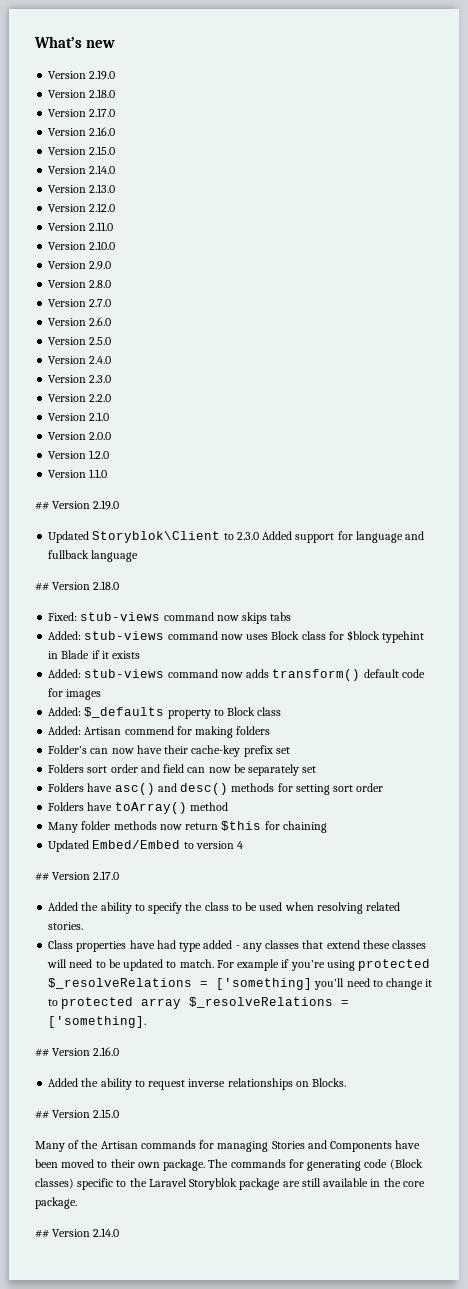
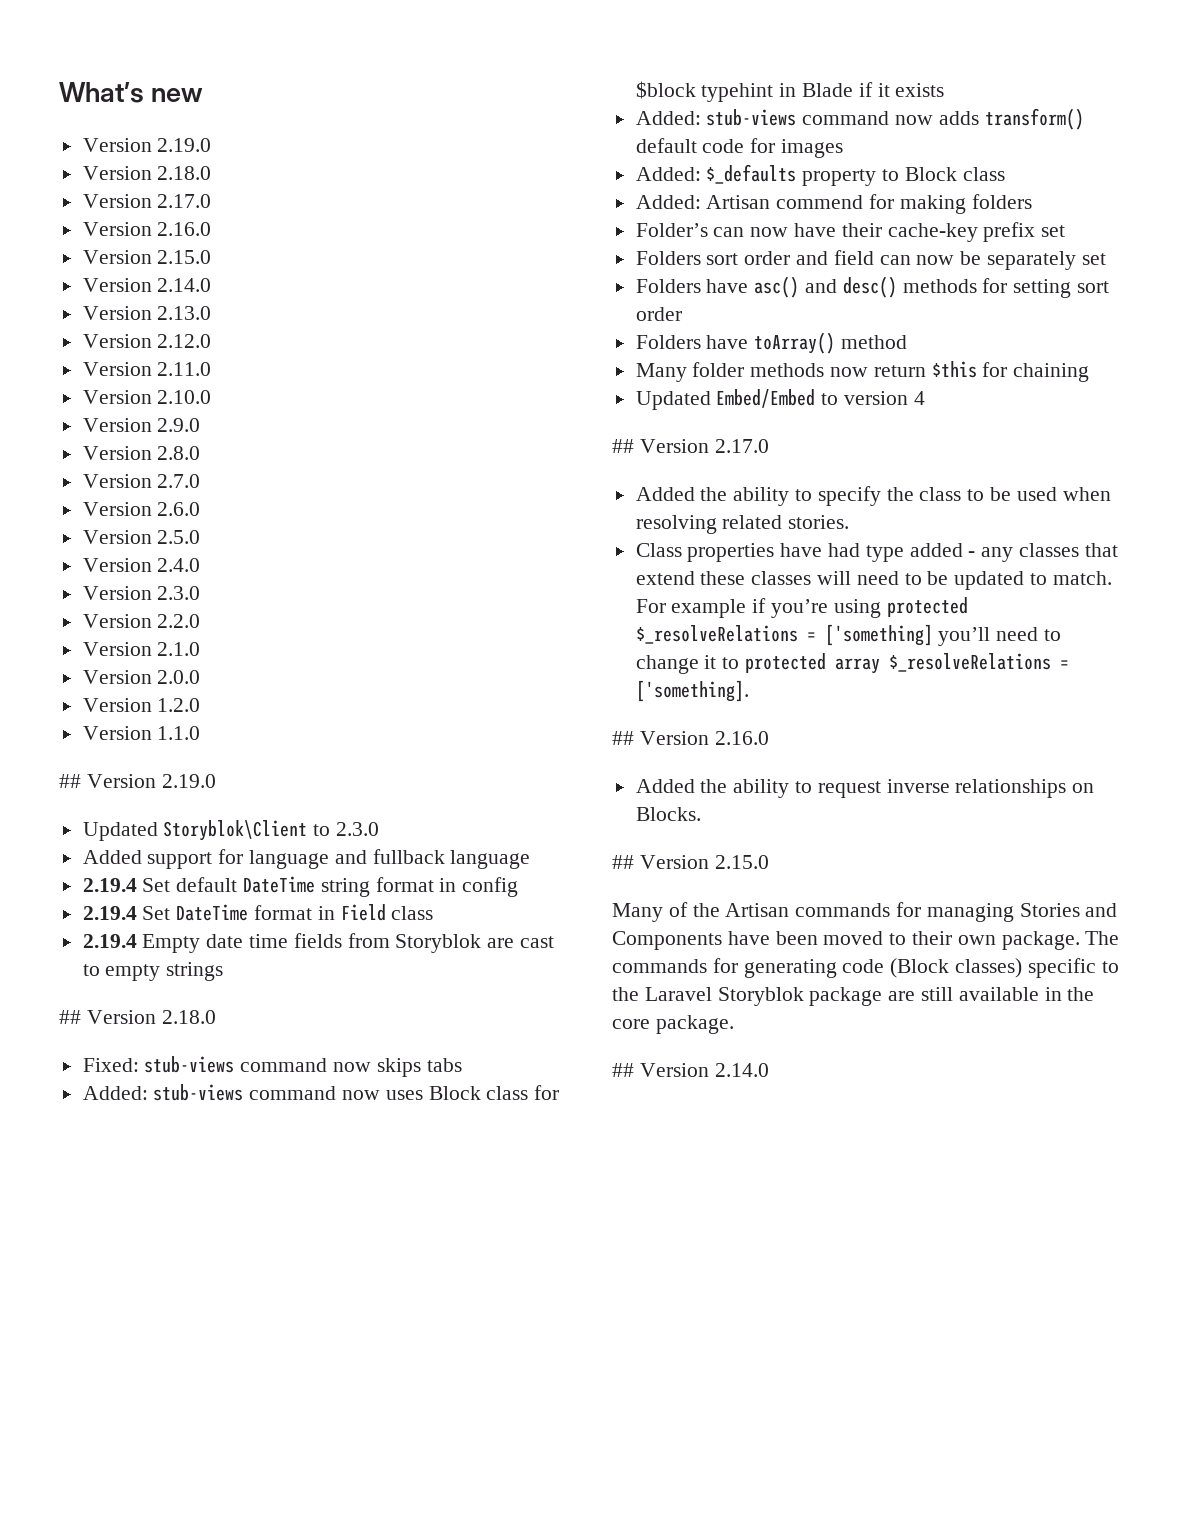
- Updated Storyblok\Client to 2.3.0 Added support for language and fullback language
+ Updated Storyblok\Client to 2.3.0
+ Added support for language and fullback language
+ 2.19.4 Set default DateTime string format in config
+ 2.19.4 Set DateTime format in Field class
+ 2.19.4 Empty date time fields from Storyblok are cast to empty strings

